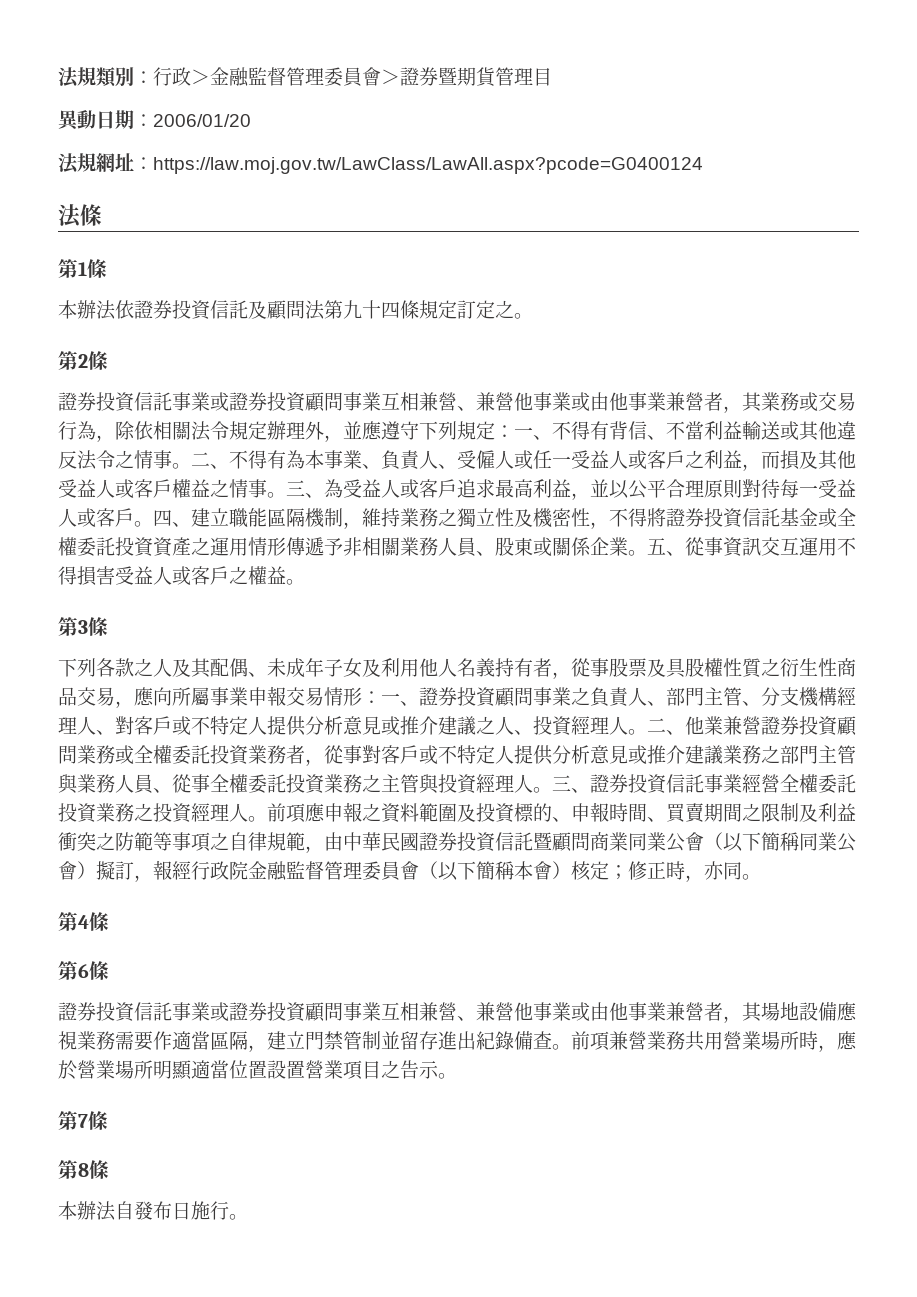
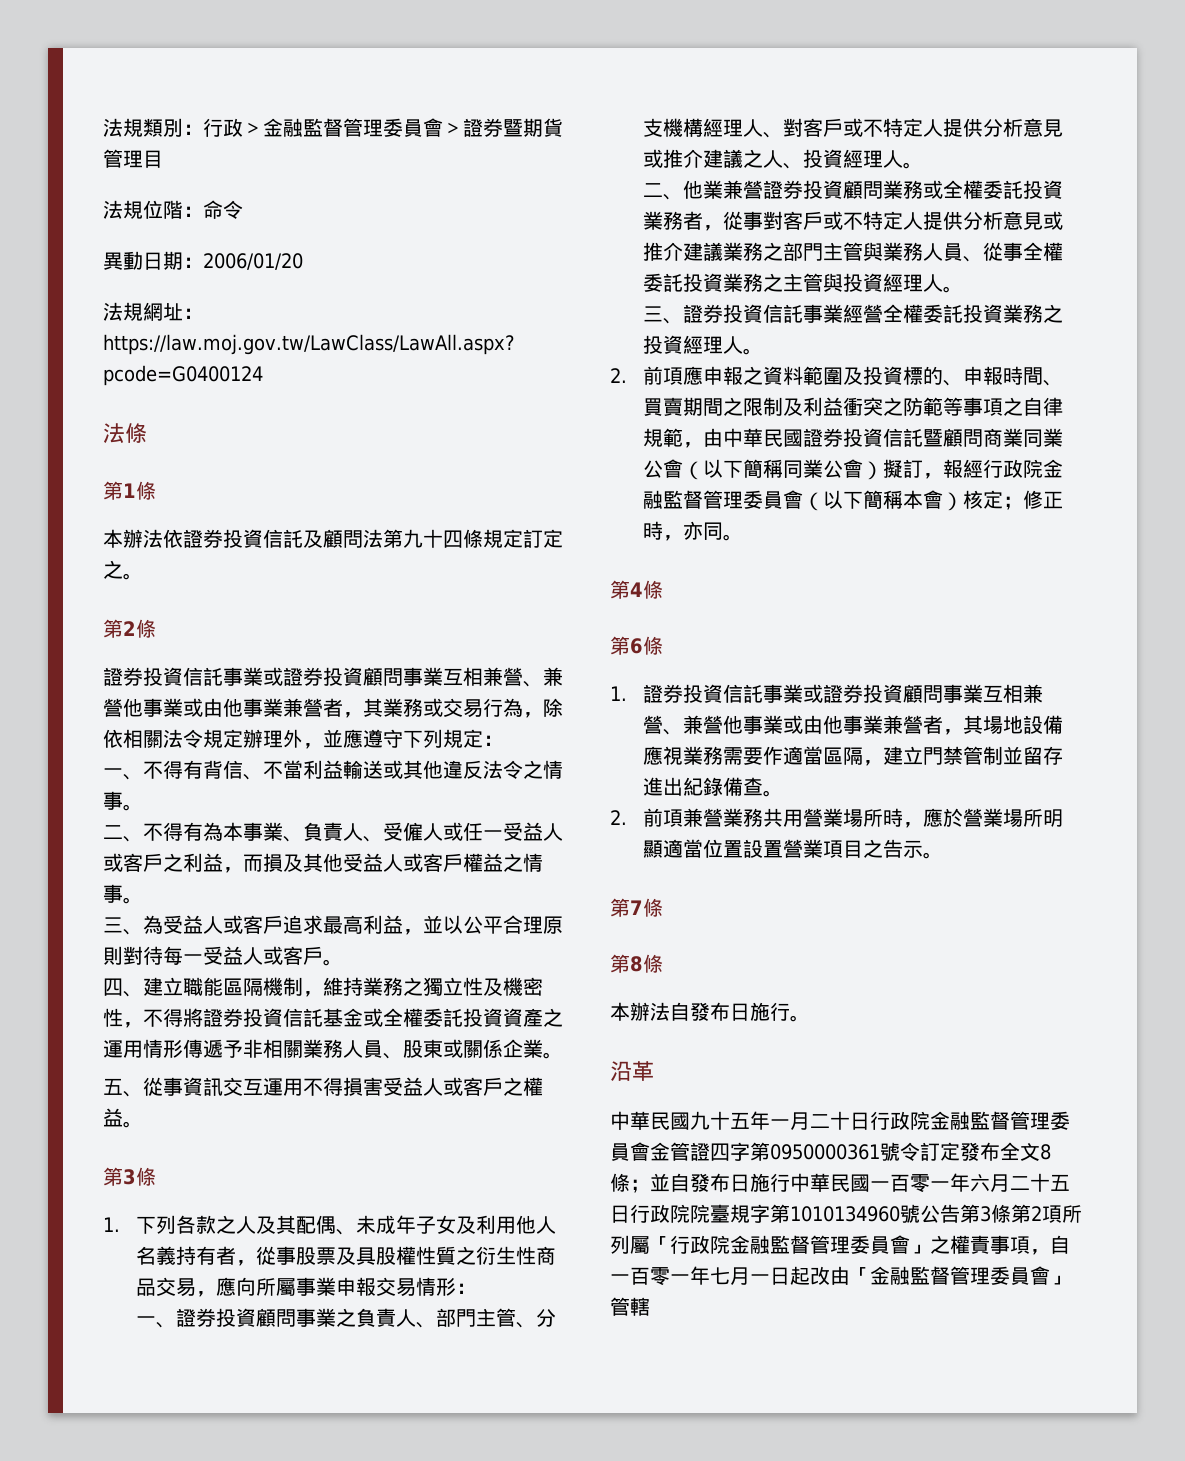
+ 法規位階：命令
- 證券投資信託事業或證券投資顧問事業互相兼營、兼營他事業或由他事業兼營者，其業務或交易行為，除依相關法令規定辦理外，並應遵守下列規定：一、不得有背信、不當利益輸送或其他違反法令之情事。二、不得有為本事業、負責人、受僱人或任一受益人或客戶之利益，而損及其他受益人或客戶權益之情事。三、為受益人或客戶追求最高利益，並以公平合理原則對待每一受益人或客戶。四、建立職能區隔機制，維持業務之獨立性及機密性，不得將證券投資信託基金或全權委託投資資產之運用情形傳遞予非相關業務人員、股東或關係企業。五、從事資訊交互運用不得損害受益人或客戶之權益。
+ 證券投資信託事業或證券投資顧問事業互相兼營、兼營他事業或由他事業兼營者，其業務或交易行為，除依相關法令規定辦理外，並應遵守下列規定：
+ 一、不得有背信、不當利益輸送或其他違反法令之情事。
+ 二、不得有為本事業、負責人、受僱人或任一受益人或客戶之利益，而損及其他受益人或客戶權益之情事。
+ 三、為受益人或客戶追求最高利益，並以公平合理原則對待每一受益人或客戶。
+ 四、建立職能區隔機制，維持業務之獨立性及機密性，不得將證券投資信託基金或全權委託投資資產之運用情形傳遞予非相關業務人員、股東或關係企業。
+ 五、從事資訊交互運用不得損害受益人或客戶之權益。
- 下列各款之人及其配偶、未成年子女及利用他人名義持有者，從事股票及具股權性質之衍生性商品交易，應向所屬事業申報交易情形：一、證券投資顧問事業之負責人、部門主管、分支機構經理人、對客戶或不特定人提供分析意見或推介建議之人、投資經理人。二、他業兼營證券投資顧問業務或全權委託投資業務者，從事對客戶或不特定人提供分析意見或推介建議業務之部門主管與業務人員、從事全權委託投資業務之主管與投資經理人。三、證券投資信託事業經營全權委託投資業務之投資經理人。前項應申報之資料範圍及投資標的、申報時間、買賣期間之限制及利益衝突之防範等事項之自律規範，由中華民國證券投資信託暨顧問商業同業公會（以下簡稱同業公會）擬訂，報經行政院金融監督管理委員會（以下簡稱本會）核定；
+ 1.下列各款之人及其配偶、未成年子女及利用他人名義持有者，從事股票及具股權性質之衍生性商品交易，應向所屬事業申報交易情形：
+ 一、證券投資顧問事業之負責人、部門主管、分支機構經理人、對客戶或不特定人提供分析意見或推介建議之人、投資經理人。
+ 二、他業兼營證券投資顧問業務或全權委託投資業務者，從事對客戶或不特定人提供分析意見或推介建議業務之部門主管與業務人員、從事全權委託投資業務之主管與投資經理人。
+ 三、證券投資信託事業經營全權委託投資業務之投資經理人。
+ 2.前項應申報之資料範圍及投資標的、申報時間、買賣期間之限制及利益衝突之防範等事項之自律規範，由中華民國證券投資信託暨顧問商業同業公會（以下簡稱同業公會）擬訂，報經行政院金融監督管理委員會（以下簡稱本會）核定；
- 證券投資信託事業或證券投資顧問事業互相兼營、兼營他事業或由他事業兼營者，其場地設備應視業務需要作適當區隔，建立門禁管制並留存進出紀錄備查。前項兼營業務共用營業場所時，應於營業場所明顯適當位置設置營業項目之告示。
+ 1.證券投資信託事業或證券投資顧問事業互相兼營、兼營他事業或由他事業兼營者，其場地設備應視業務需要作適當區隔，建立門禁管制並留存進出紀錄備查。
+ 2.前項兼營業務共用營業場所時，應於營業場所明顯適當位置設置營業項目之告示。
+ 沿革
+ 中華民國九十五年一月二十日行政院金融監督管理委員會金管證四字第0950000361號令訂定發布全文8條；並自發布日施行中華民國一百零一年六月二十五日行政院院臺規字第1010134960號公告第3條第2項所列屬「行政院金融監督管理委員會」之權責事項，自一百零一年七月一日起改由「金融監督管理委員會」管轄

